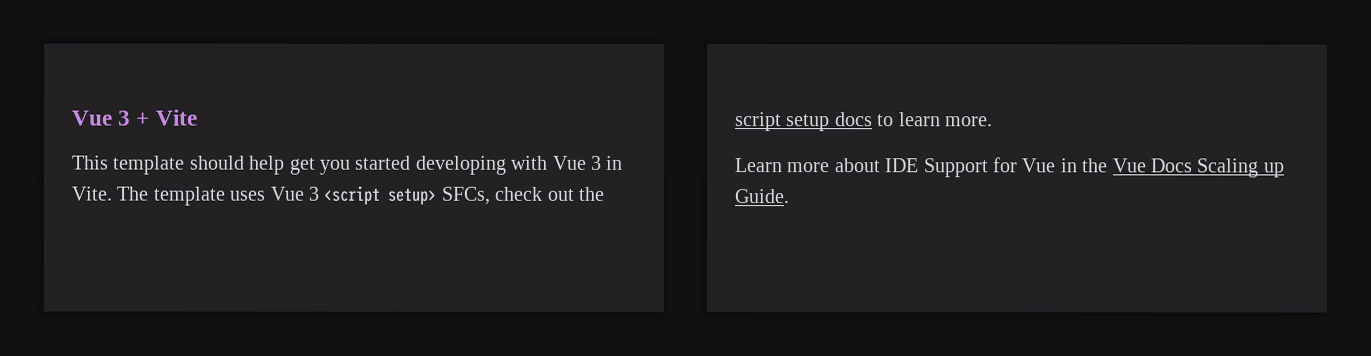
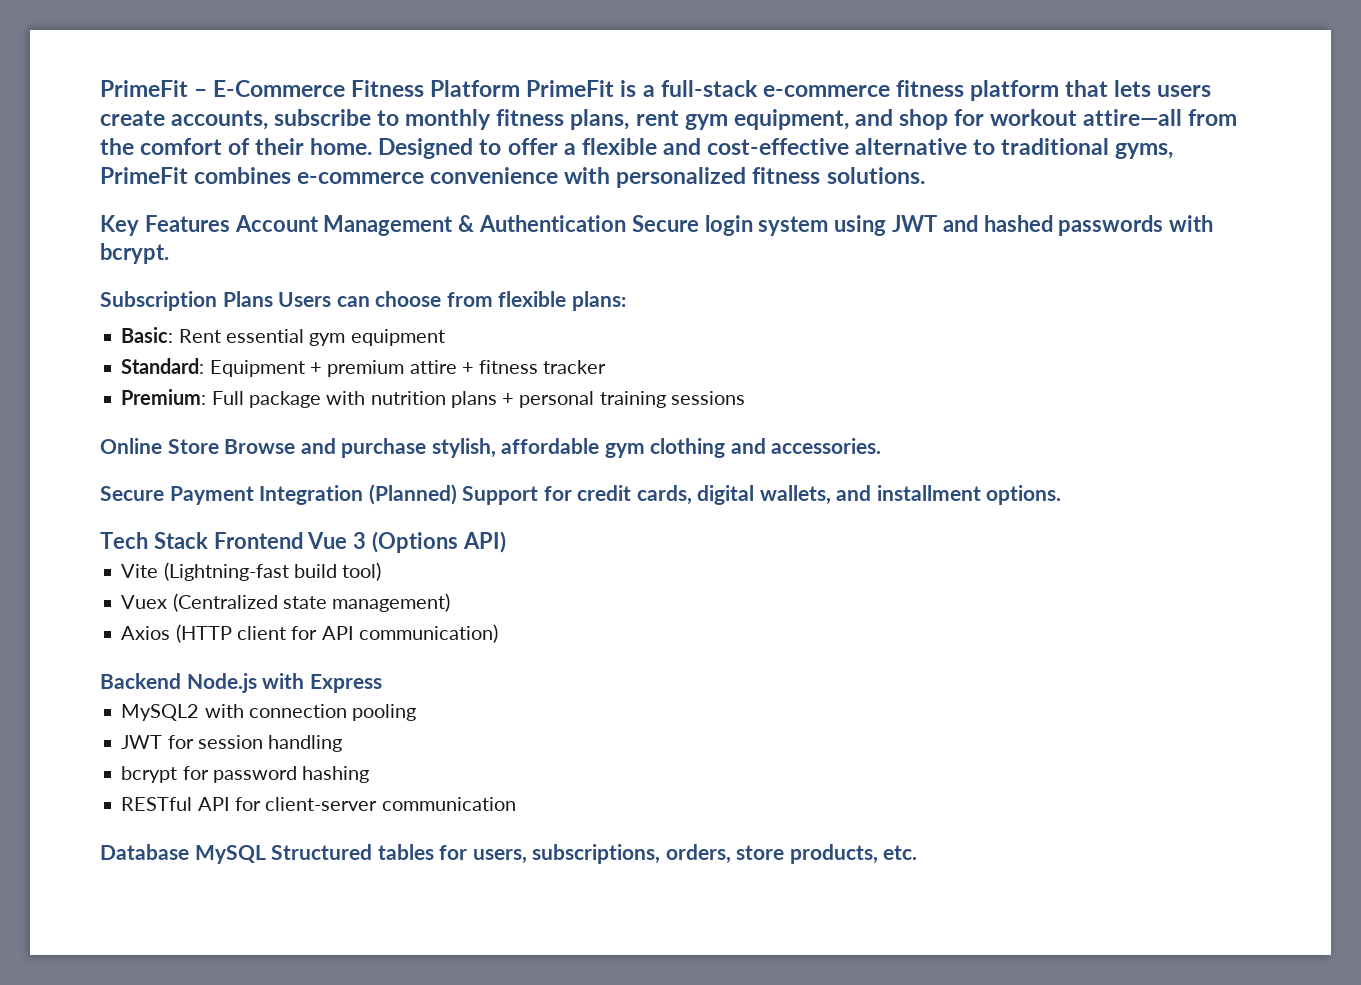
- Vue 3 + Vite
- This template should help get you started developing with Vue 3 in Vite. The template uses Vue 3 <script setup> SFCs, check out the script setup docs to learn more.
- Learn more about IDE Support for Vue in the Vue Docs Scaling up Guide.
+ PrimeFit – E-Commerce Fitness Platform PrimeFit is a full-stack e-commerce fitness platform that lets users create accounts, subscribe to monthly fitness plans, rent gym equipment, and shop for workout attire—all from the comfort of their home. Designed to offer a flexible and cost-effective alternative to traditional gyms, PrimeFit combines e-commerce convenience with personalized fitness solutions.
+ Key Features Account Management & Authentication Secure login system using JWT and hashed passwords with bcrypt.
+ Subscription Plans Users can choose from flexible plans:
+ Basic: Rent essential gym equipment
+ Standard: Equipment + premium attire + fitness tracker
+ Premium: Full package with nutrition plans + personal training sessions
+ Online Store Browse and purchase stylish, affordable gym clothing and accessories.
+ Secure Payment Integration (Planned) Support for credit cards, digital wallets, and installment options.
+ Tech Stack Frontend Vue 3 (Options API)
+ Vite (Lightning-fast build tool)
+ Vuex (Centralized state management)
+ Axios (HTTP client for API communication)
+ Backend Node.js with Express
+ MySQL2 with connection pooling
+ JWT for session handling
+ bcrypt for password hashing
+ RESTful API for client-server communication
+ Database MySQL Structured tables for users, subscriptions, orders, store products, etc.

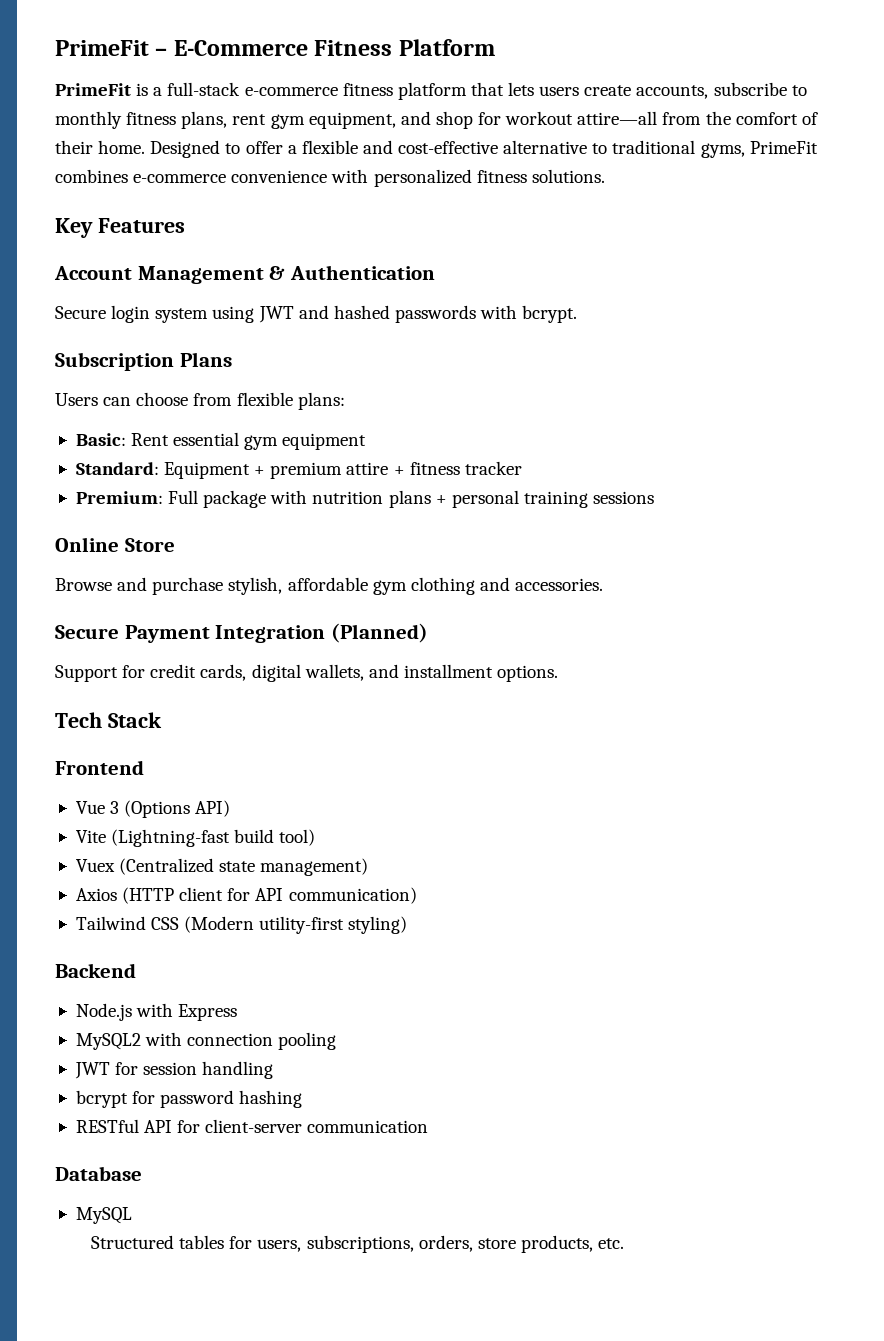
- PrimeFit – E-Commerce Fitness Platform PrimeFit is a full-stack e-commerce fitness platform that lets users create accounts, subscribe to monthly fitness plans, rent gym equipment, and shop for workout attire—all from the comfort of their home.
+ PrimeFit – E-Commerce Fitness Platform
+ PrimeFit is a full-stack e-commerce fitness platform that lets users create accounts, subscribe to monthly fitness plans, rent gym equipment, and shop for workout attire—all from the comfort of their home.
- Key Features Account Management & Authentication Secure login system using JWT and hashed passwords with bcrypt.
+ Key Features
+ Account Management & Authentication
+ Secure login system using JWT and hashed passwords with bcrypt.
- Subscription Plans Users can choose from flexible plans:
+ Subscription Plans
+ Users can choose from flexible plans:
- Online Store Browse and purchase stylish, affordable gym clothing and accessories.
+ Online Store
+ Browse and purchase stylish, affordable gym clothing and accessories.
- Secure Payment Integration (Planned) Support for credit cards, digital wallets, and installment options.
+ Secure Payment Integration (Planned)
+ Support for credit cards, digital wallets, and installment options.
- Tech Stack Frontend Vue 3 (Options API)
+ Tech Stack
+ Frontend
+ Vue 3 (Options API)
+ Tailwind CSS (Modern utility-first styling)
- Backend Node.js with Express
+ Backend
+ Node.js with Express
- Database MySQL Structured tables for users, subscriptions, orders, store products, etc.
+ Database
+ MySQL
+ Structured tables for users, subscriptions, orders, store products, etc.

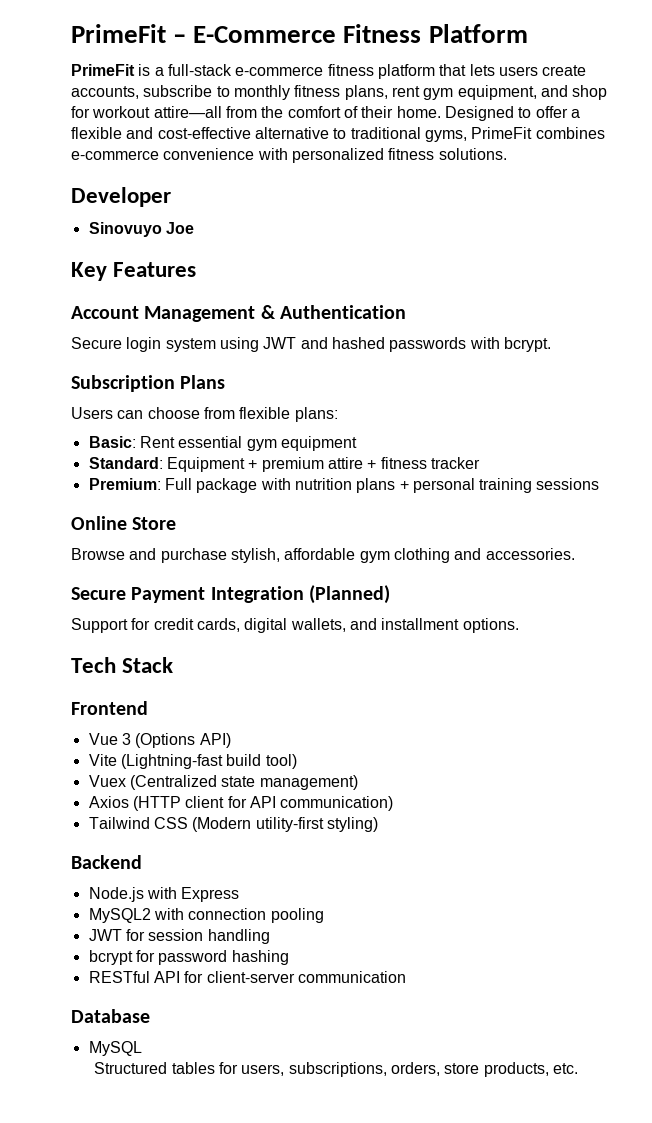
+ Developer
+ Sinovuyo Joe

